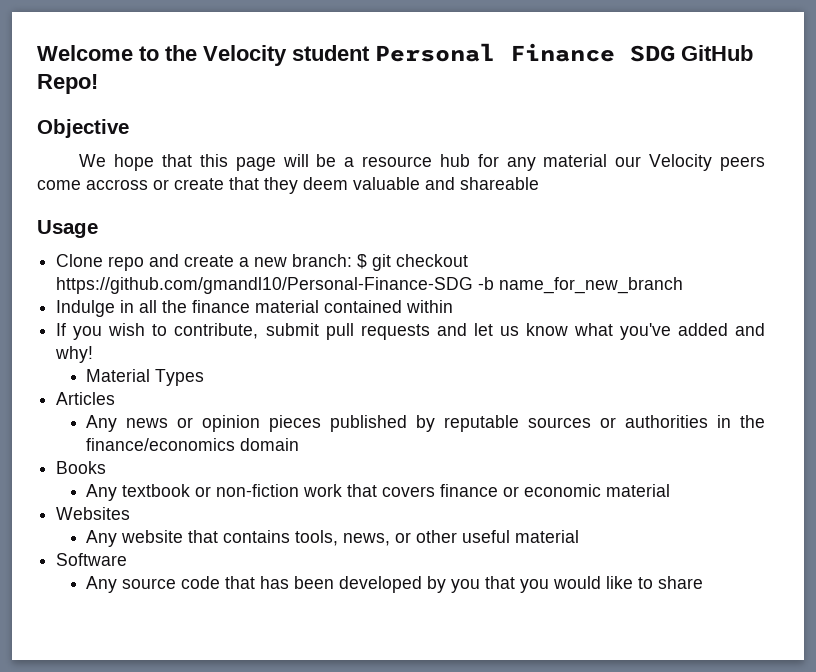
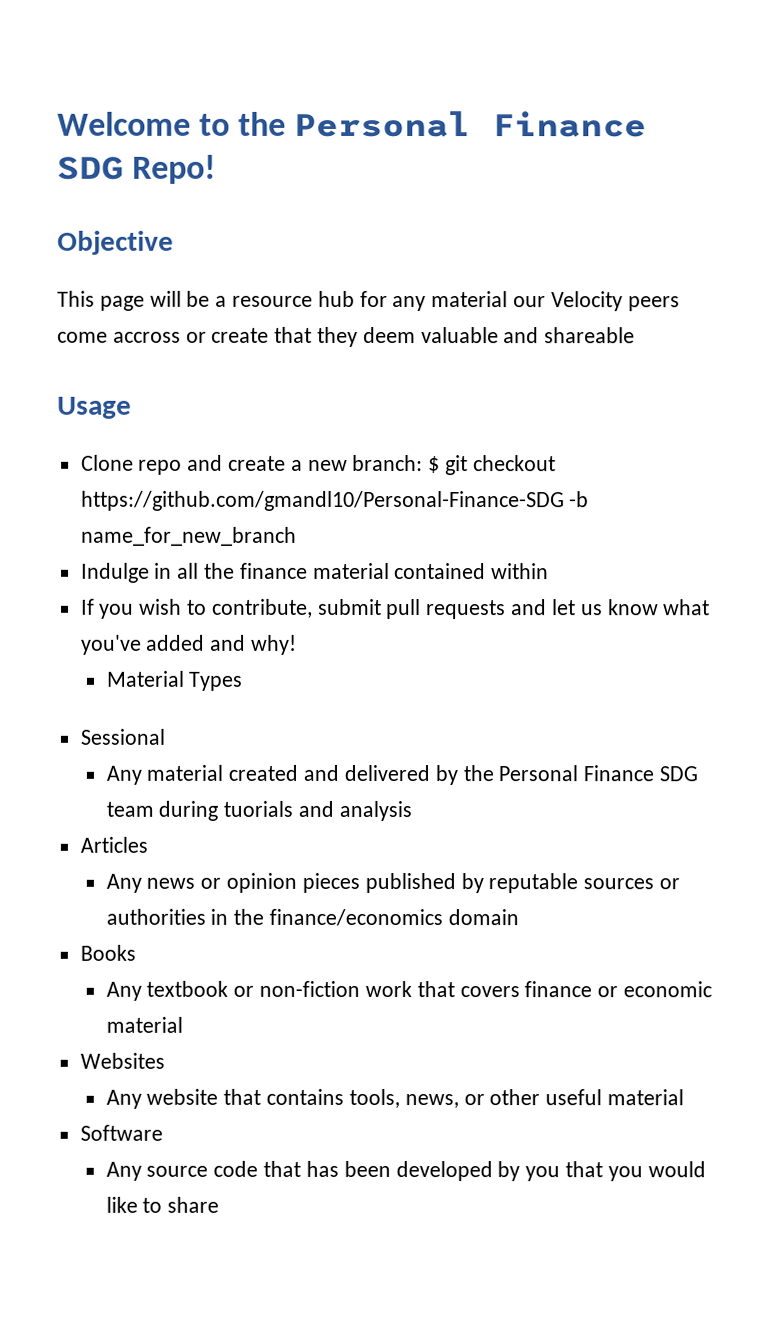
- Welcome to the Velocity student Personal Finance SDG GitHub Repo!
+ Welcome to the Personal Finance SDG Repo!
- We hope that this page will be a resource hub for any material our Velocity peers come accross or create that they deem valuable and shareable
+ This page will be a resource hub for any material our Velocity peers come accross or create that they deem valuable and shareable
+ Sessional
+ Any material created and delivered by the Personal Finance SDG team during tuorials and analysis

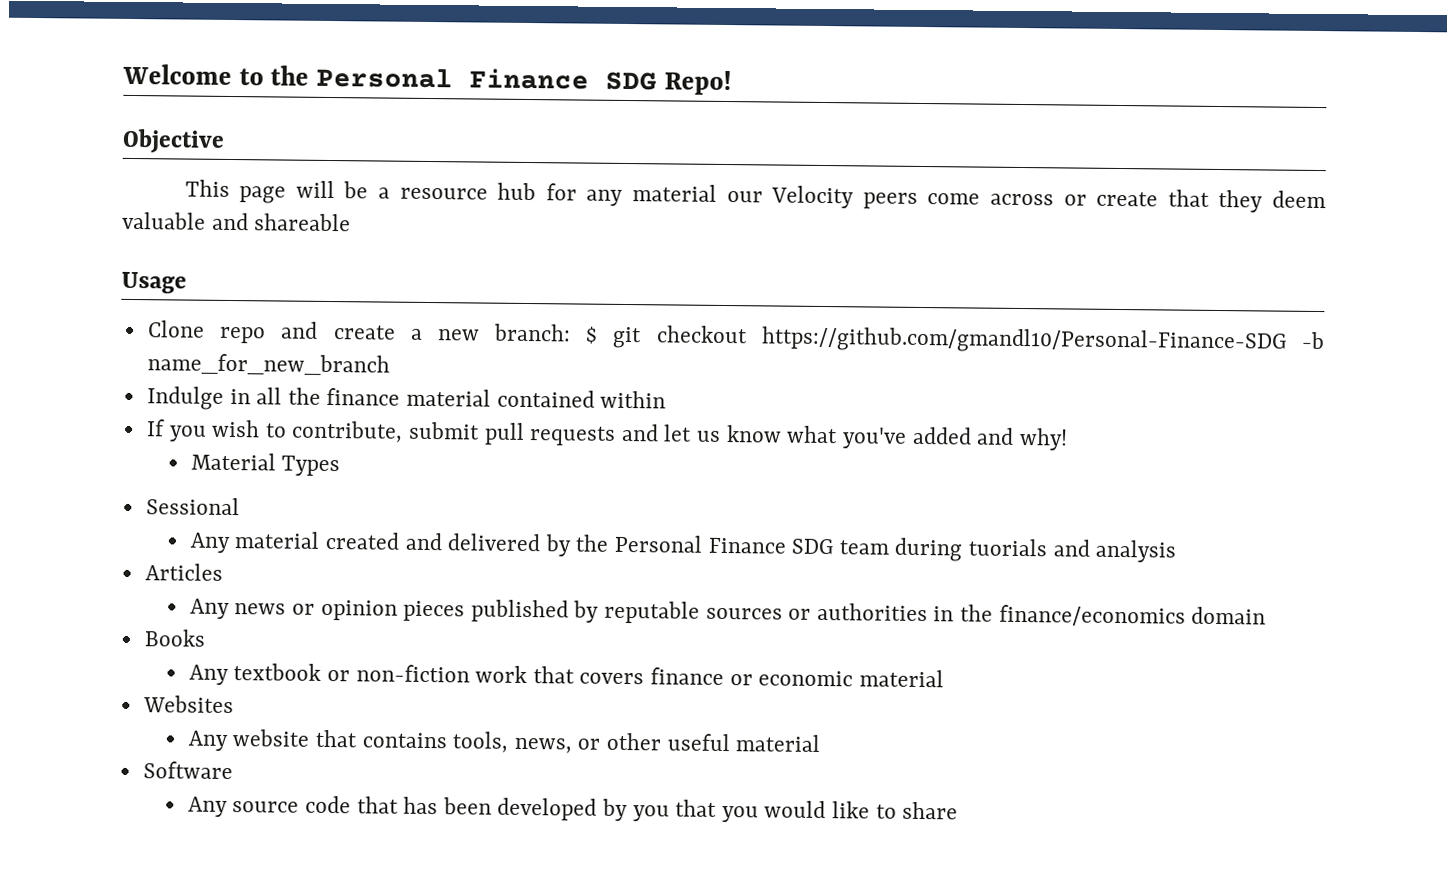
- This page will be a resource hub for any material our Velocity peers come accross or create that they deem valuable and shareable
+ This page will be a resource hub for any material our Velocity peers come across or create that they deem valuable and shareable

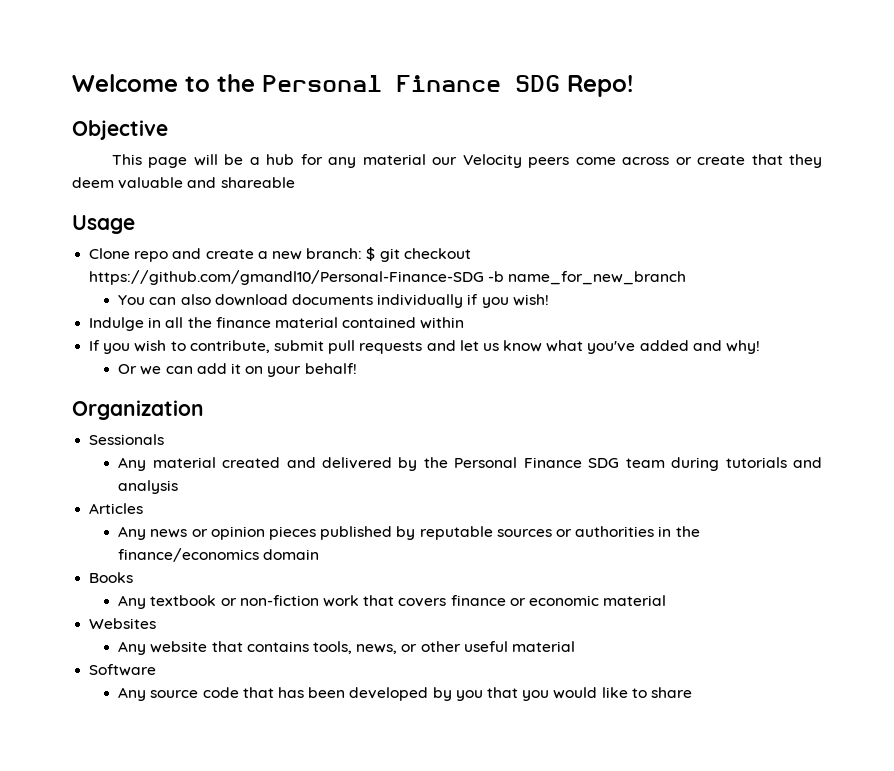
- This page will be a resource hub for any material our Velocity peers come across or create that they deem valuable and shareable
+ This page will be a hub for any material our Velocity peers come across or create that they deem valuable and shareable
+ You can also download documents individually if you wish!
- Material Types
- Sessional
+ Or we can add it on your behalf!
+ Organization
+ Sessionals
- Any material created and delivered by the Personal Finance SDG team during tuorials and analysis
+ Any material created and delivered by the Personal Finance SDG team during tutorials and analysis

